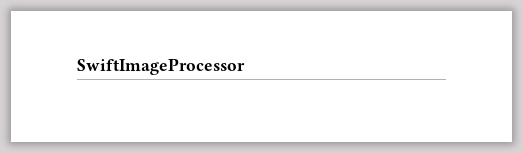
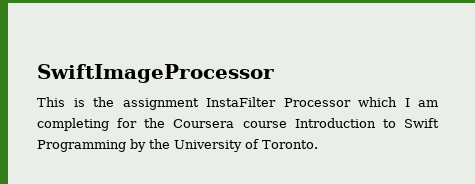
+ This is the assignment InstaFilter Processor which I am completing for the Coursera course Introduction to Swift Programming by the University of Toronto.

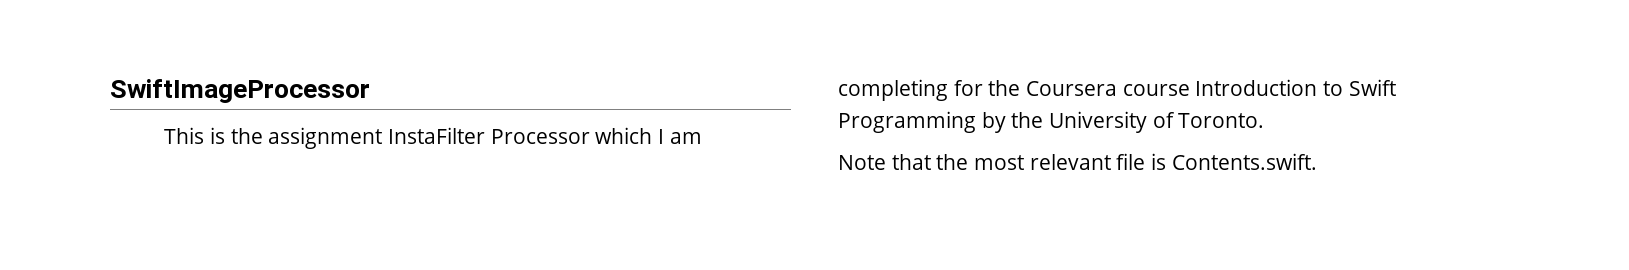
+ Note that the most relevant file is Contents.swift.

